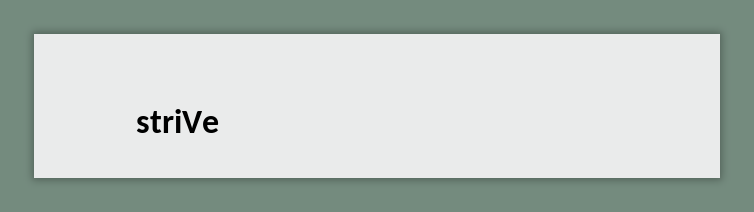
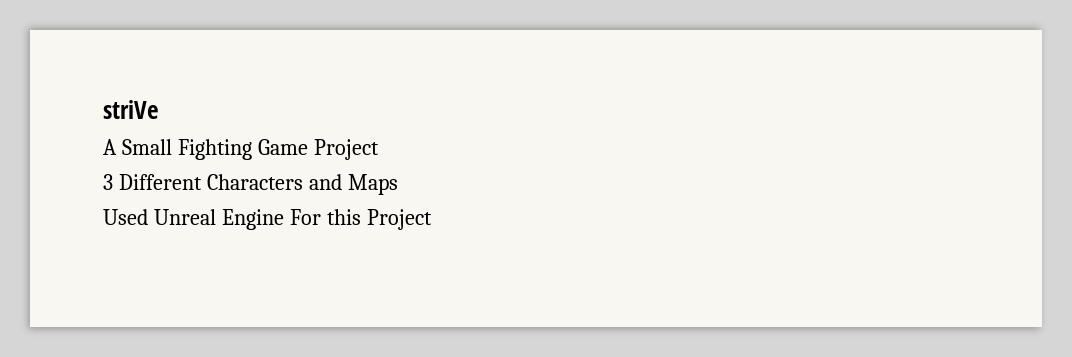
+ A Small Fighting Game Project
+ 3 Different Characters and Maps
+ Used Unreal Engine For this Project

